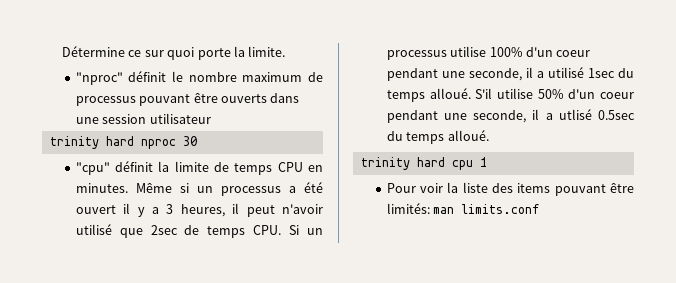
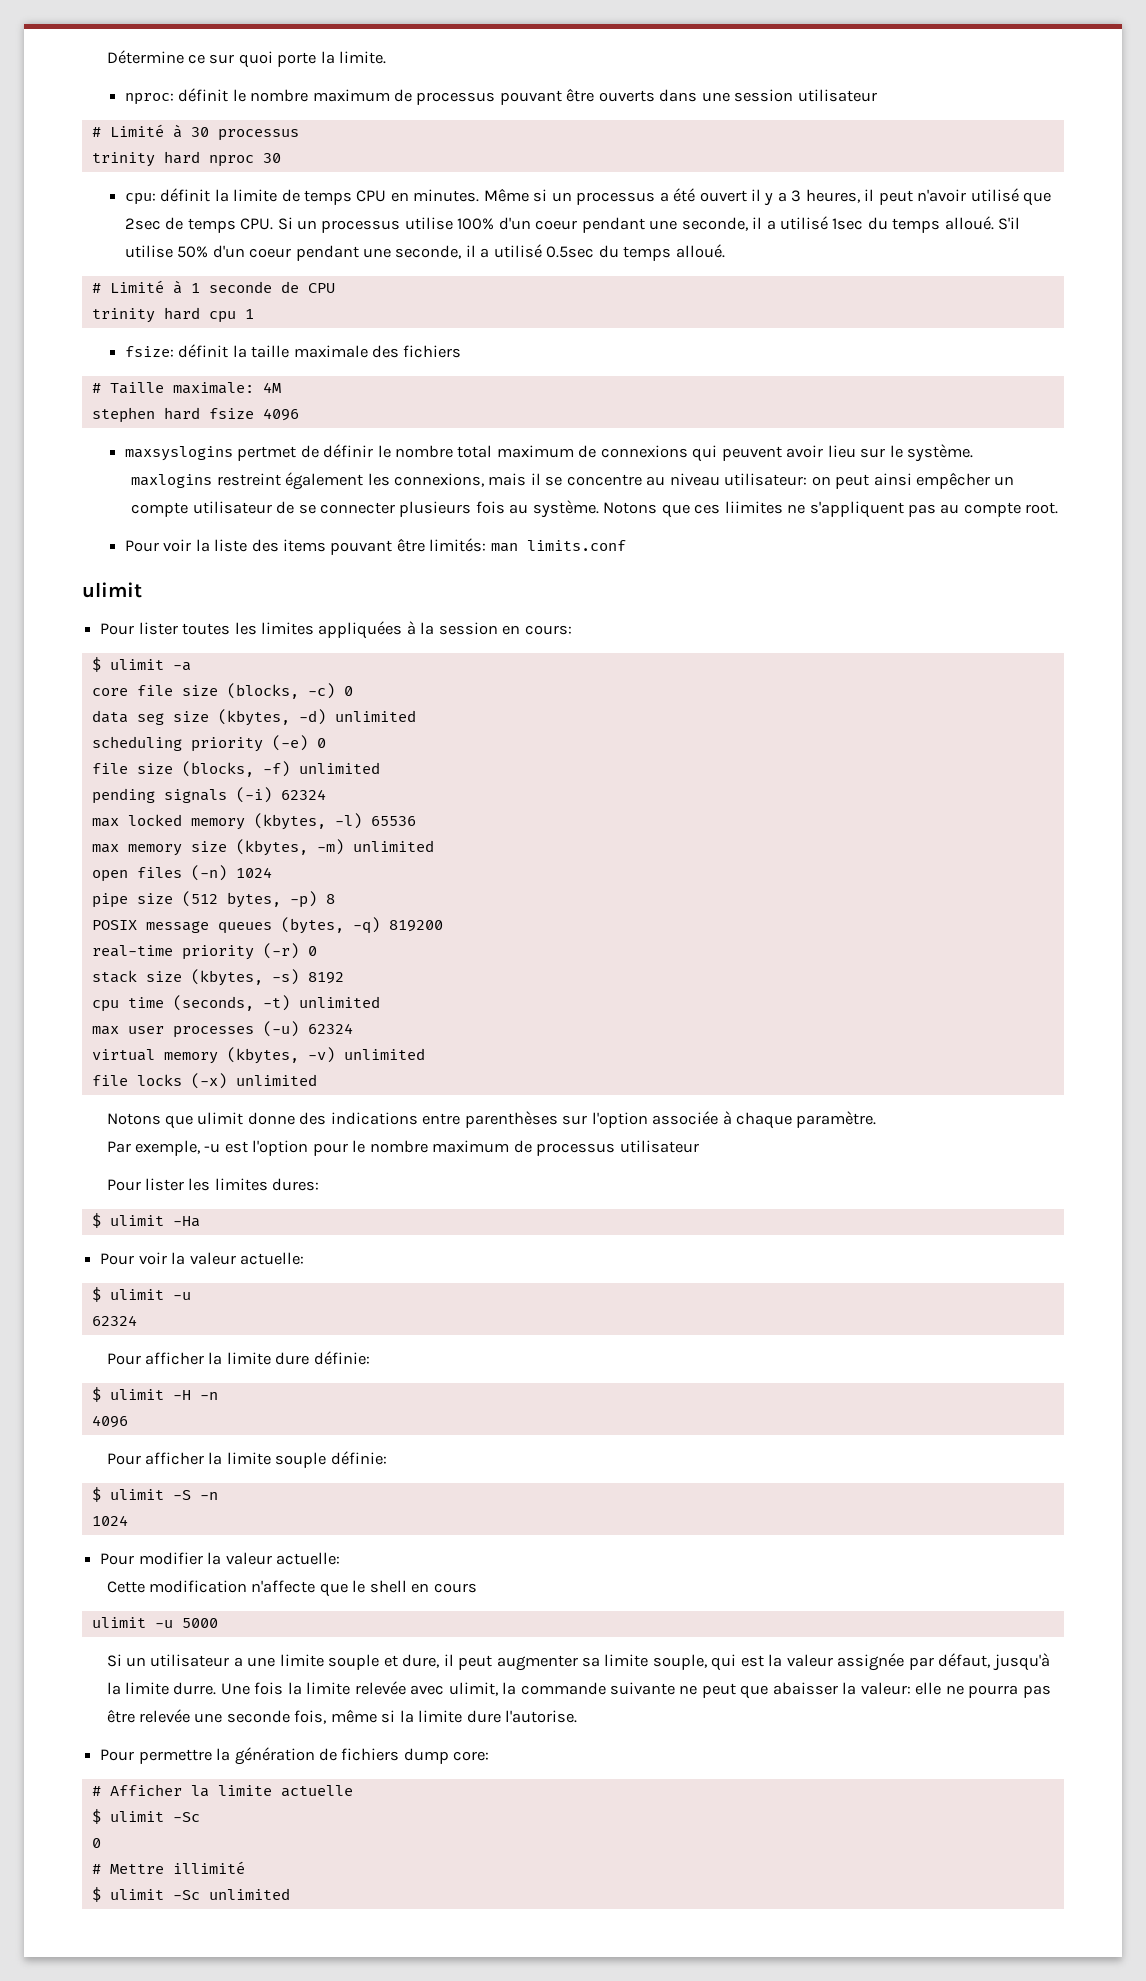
- "nproc" définit le nombre maximum de processus pouvant être ouverts dans une session utilisateur
+ nproc: définit le nombre maximum de processus pouvant être ouverts dans une session utilisateur
+ # Limité à 30 processus
- "cpu" définit la limite de temps CPU en minutes.
+ cpu: définit la limite de temps CPU en minutes.
- S'il utilise 50% d'un coeur pendant une seconde, il a utlisé 0.5sec du temps alloué.
+ S'il utilise 50% d'un coeur pendant une seconde, il a utilisé 0.5sec du temps alloué.
+ # Limité à 1 seconde de CPU
  trinity hard cpu 1
+ fsize: définit la taille maximale des fichiers
+ # Taille maximale: 4M
+ stephen hard fsize 4096
+ maxsyslogins pertmet de définir le nombre total maximum de connexions qui peuvent avoir lieu sur le système.
+ maxlogins restreint également les connexions, mais il se concentre au niveau utilisateur: on peut ainsi empêcher un compte utilisateur de se connecter plusieurs fois au système. Notons que ces liimites ne s'appliquent pas au compte root.
  Pour voir la liste des items pouvant être limités: man limits.conf
+ ulimit
+ Pour lister toutes les limites appliquées à la session en cours:
+ $ ulimit -a
+ core file size (blocks, -c) 0
+ data seg size (kbytes, -d) unlimited
+ scheduling priority (-e) 0
+ file size (blocks, -f) unlimited
+ pending signals (-i) 62324
+ max locked memory (kbytes, -l) 65536
+ max memory size (kbytes, -m) unlimited
+ open files (-n) 1024
+ pipe size (512 bytes, -p) 8
+ POSIX message queues (bytes, -q) 819200
+ real-time priority (-r) 0
+ stack size (kbytes, -s) 8192
+ cpu time (seconds, -t) unlimited
+ max user processes (-u) 62324
+ virtual memory (kbytes, -v) unlimited
+ file locks (-x) unlimited
+ Notons que ulimit donne des indications entre parenthèses sur l'option associée à chaque paramètre.
+ Par exemple, -u est l'option pour le nombre maximum de processus utilisateur
+ Pour lister les limites dures:
+ $ ulimit -Ha
+ Pour voir la valeur actuelle:
+ $ ulimit -u
+ 62324
+ Pour afficher la limite dure définie:
+ $ ulimit -H -n
+ 4096
+ Pour afficher la limite souple définie:
+ $ ulimit -S -n
+ 1024
+ Pour modifier la valeur actuelle:
+ Cette modification n'affecte que le shell en cours
+ ulimit -u 5000
+ Si un utilisateur a une limite souple et dure, il peut augmenter sa limite souple, qui est la valeur assignée par défaut, jusqu'à la limite durre. Une fois la limite relevée avec ulimit, la commande suivante ne peut que abaisser la valeur: elle ne pourra pas être relevée une seconde fois, même si la limite dure l'autorise.
+ Pour permettre la génération de fichiers dump core:
+ # Afficher la limite actuelle
+ $ ulimit -Sc
+ 0
+ # Mettre illimité
+ $ ulimit -Sc unlimited

